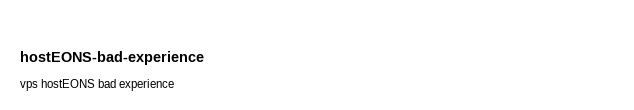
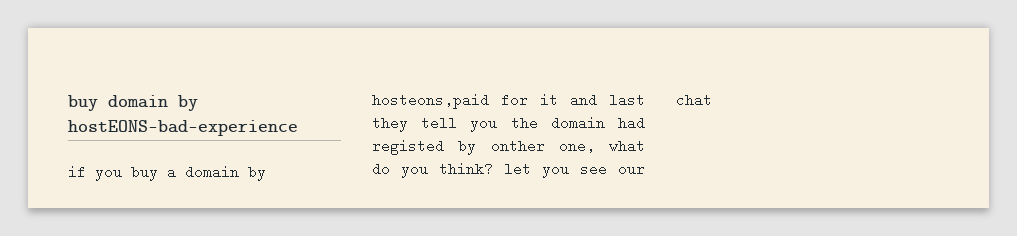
- hostEONS-bad-experience
- vps hostEONS bad experience
+ buy domain by hostEONS-bad-experience
+ if you buy a domain by hosteons,paid for it and last they tell you the domain had registed by onther one, what do you think? let you see our chat

